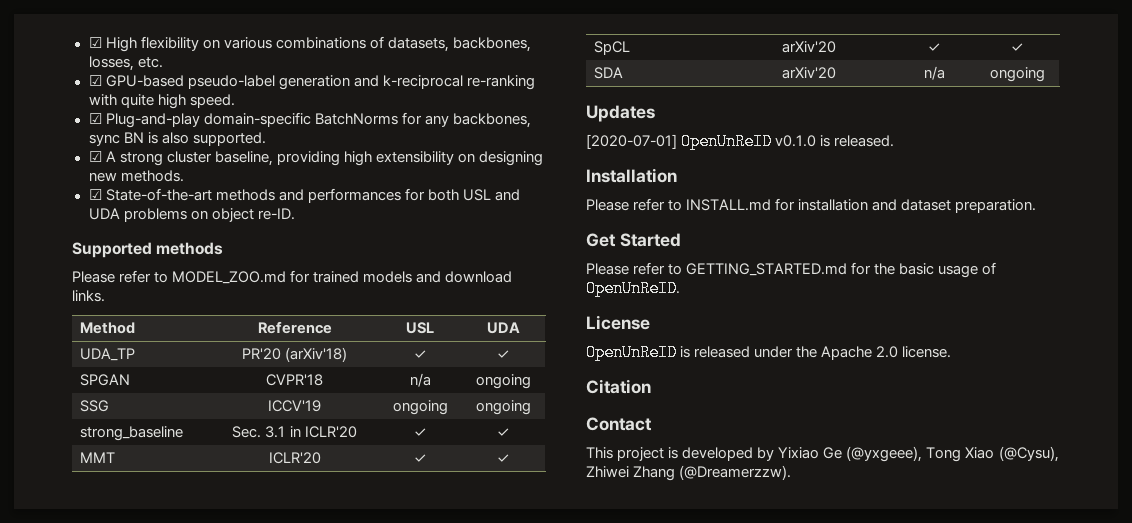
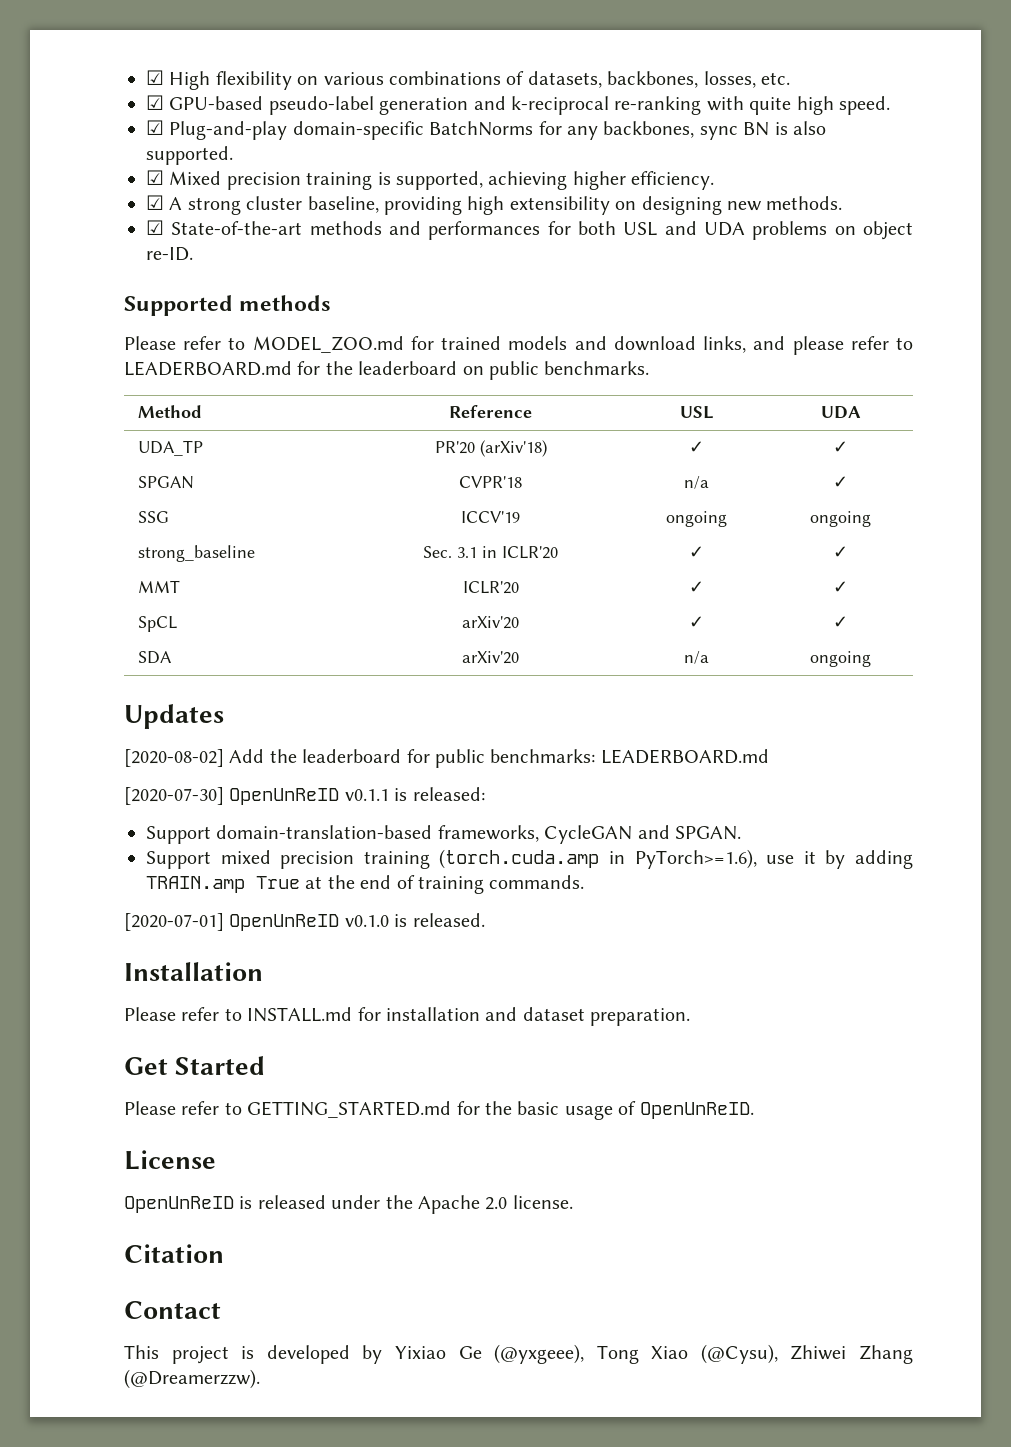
+ ☑ Mixed precision training is supported, achieving higher efficiency.
- Please refer to MODEL_ZOO.md for trained models and download links.
+ Please refer to MODEL_ZOO.md for trained models and download links, and please refer to LEADERBOARD.md for the leaderboard on public benchmarks.
- SPGAN | CVPR'18 | n/a | ongoing
+ SPGAN | CVPR'18 | n/a | ✓
+ [2020-08-02] Add the leaderboard for public benchmarks: LEADERBOARD.md
+ [2020-07-30] OpenUnReID v0.1.1 is released:
+ Support domain-translation-based frameworks, CycleGAN and SPGAN.
+ Support mixed precision training (torch.cuda.amp in PyTorch>=1.6), use it by adding TRAIN.amp True at the end of training commands.

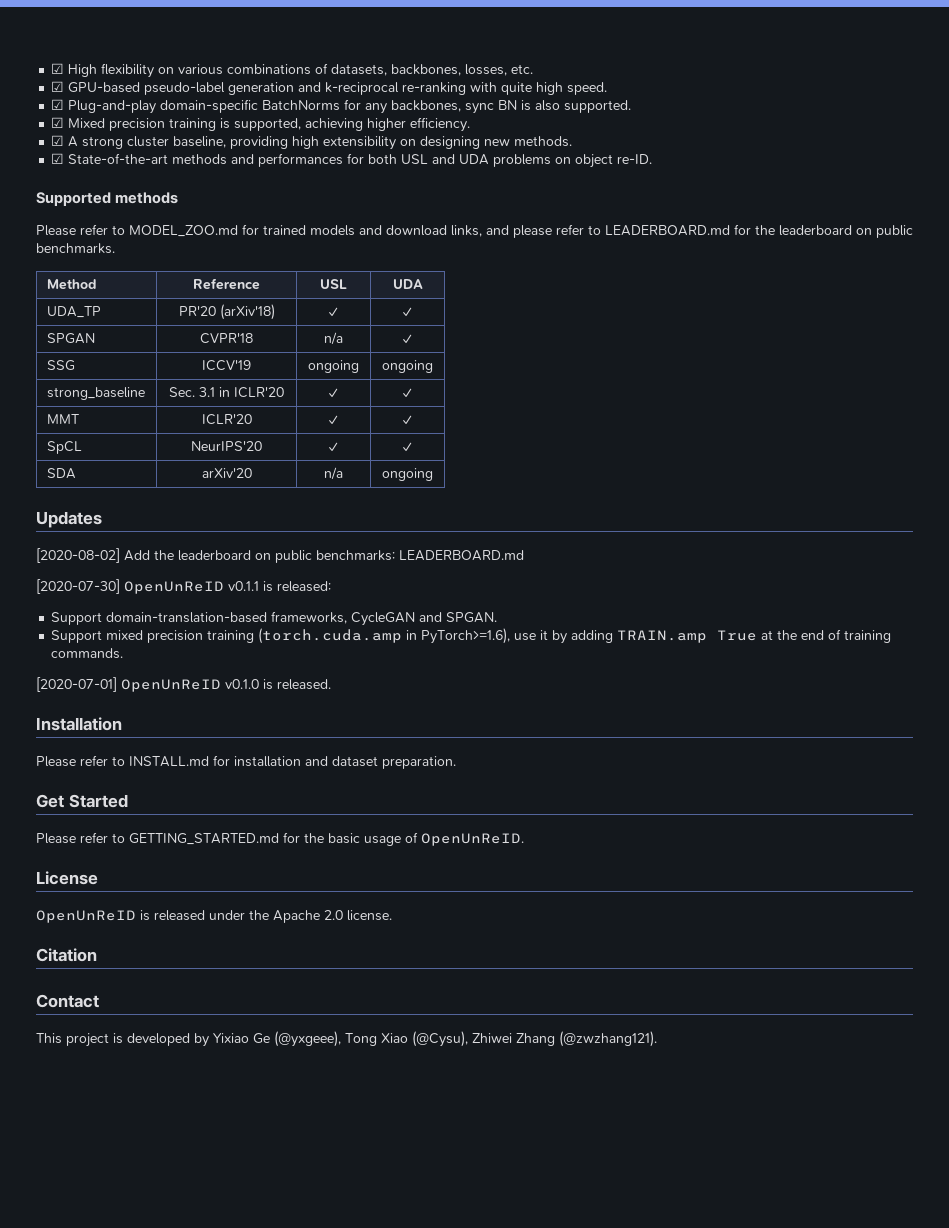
- SpCL | arXiv'20 | ✓ | ✓
+ SpCL | NeurIPS'20 | ✓ | ✓
- [2020-08-02] Add the leaderboard for public benchmarks: LEADERBOARD.md
+ [2020-08-02] Add the leaderboard on public benchmarks: LEADERBOARD.md
- This project is developed by Yixiao Ge (@yxgeee), Tong Xiao (@Cysu), Zhiwei Zhang (@Dreamerzzw).
+ This project is developed by Yixiao Ge (@yxgeee), Tong Xiao (@Cysu), Zhiwei Zhang (@zwzhang121).

